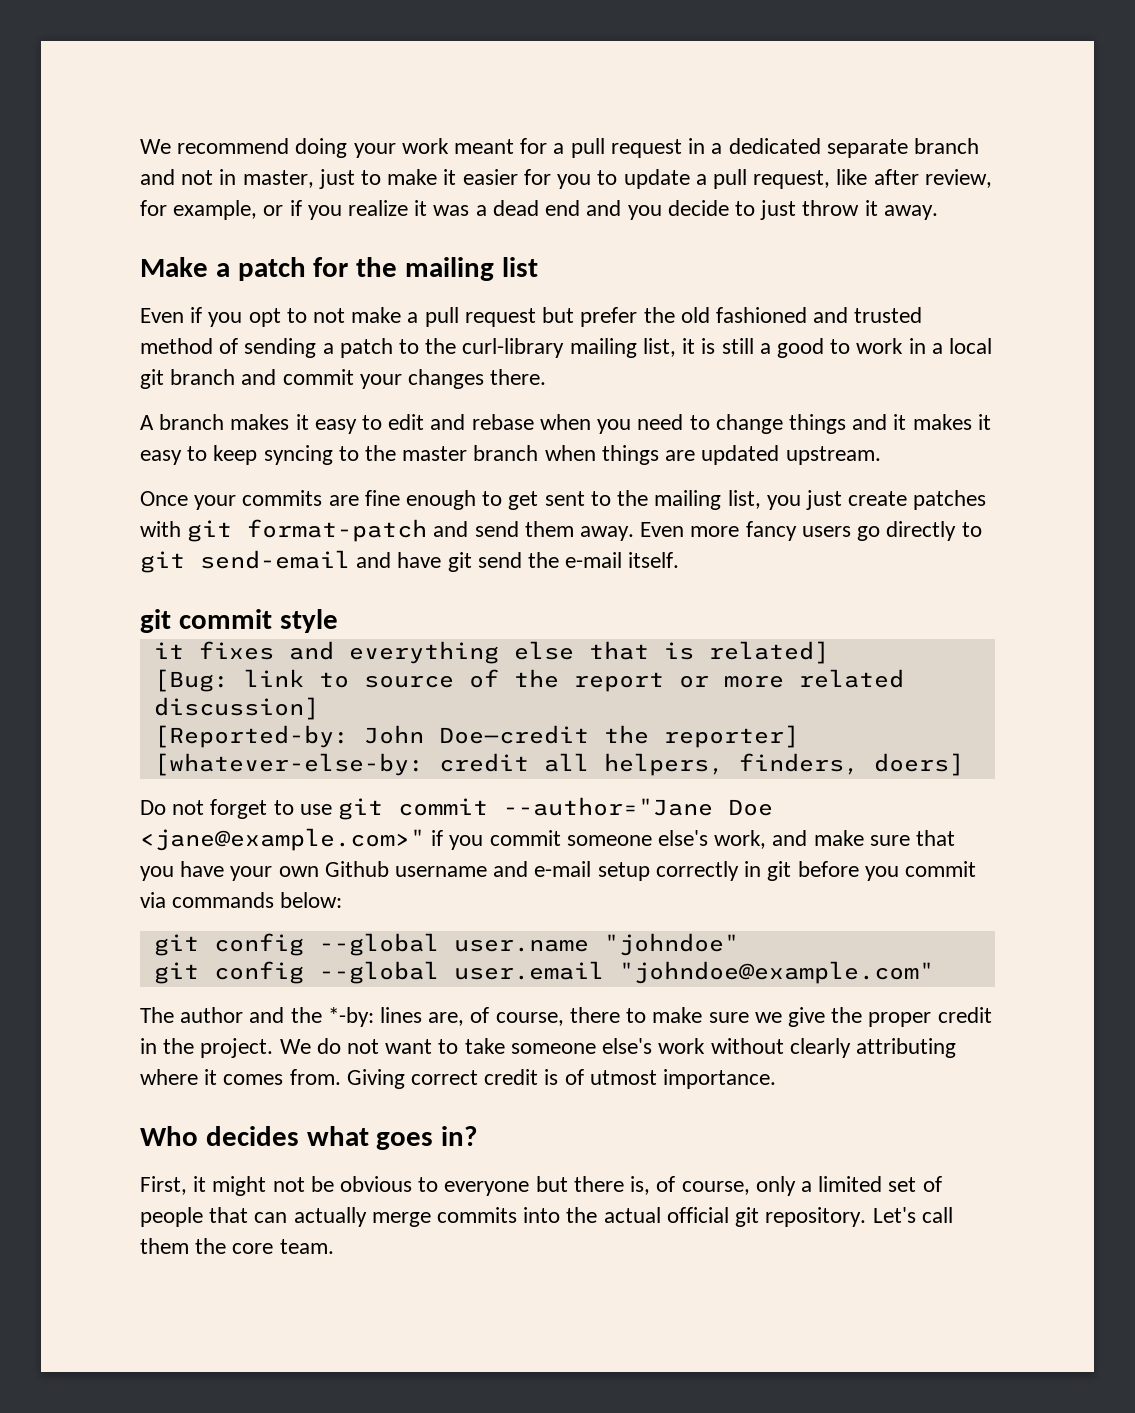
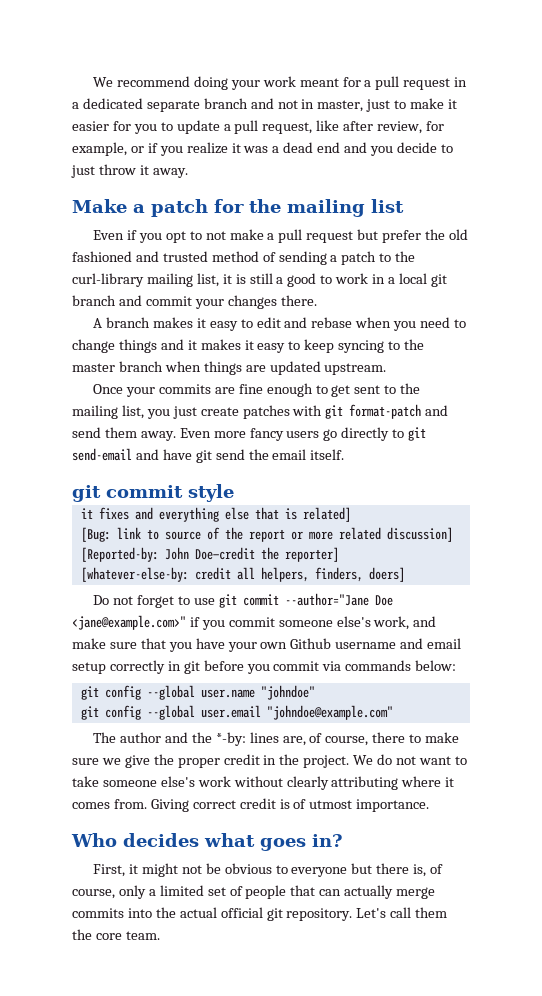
- Even more fancy users go directly to git send-email and have git send the e-mail itself.
+ Even more fancy users go directly to git send-email and have git send the email itself.
- Do not forget to use git commit --author="Jane Doe <jane@example.com>" if you commit someone else's work, and make sure that you have your own Github username and e-mail setup correctly in git before you commit via commands below:
+ Do not forget to use git commit --author="Jane Doe <jane@example.com>" if you commit someone else's work, and make sure that you have your own Github username and email setup correctly in git before you commit via commands below:

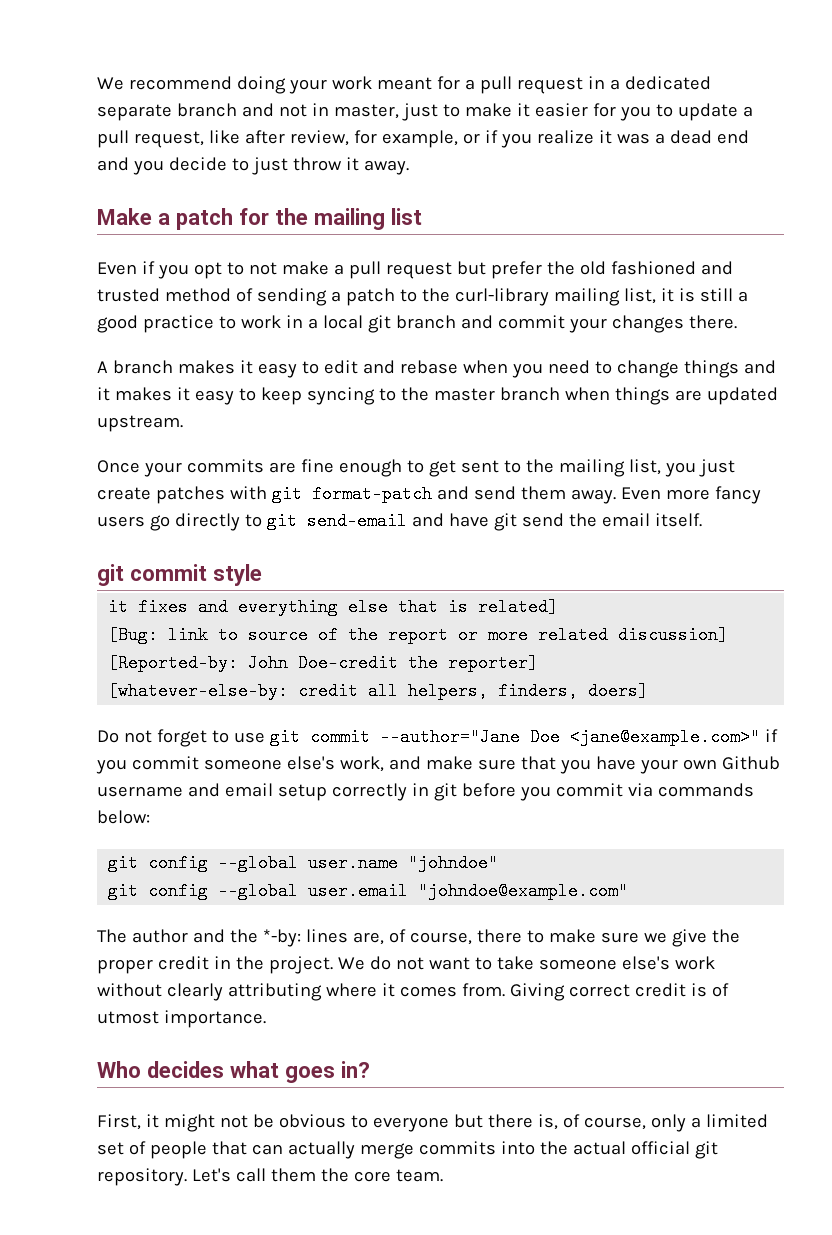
- Even if you opt to not make a pull request but prefer the old fashioned and trusted method of sending a patch to the curl-library mailing list, it is still a good to work in a local git branch and commit your changes there.
+ Even if you opt to not make a pull request but prefer the old fashioned and trusted method of sending a patch to the curl-library mailing list, it is still a good practice to work in a local git branch and commit your changes there.

